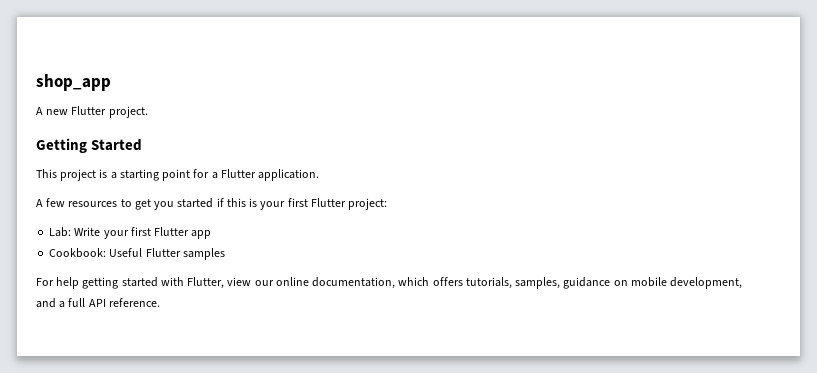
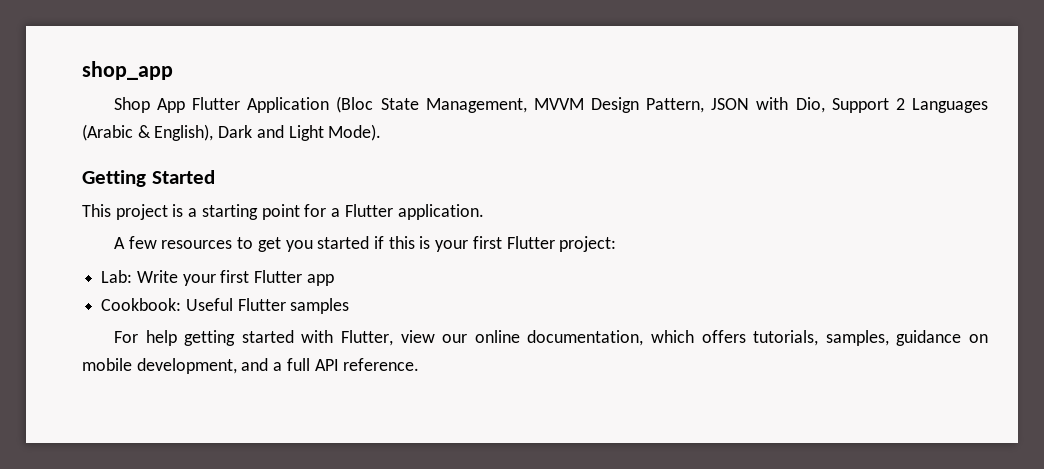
- A new Flutter project.
+ Shop App Flutter Application (Bloc State Management, MVVM Design Pattern, JSON with Dio, Support 2 Languages (Arabic & English), Dark and Light Mode).

